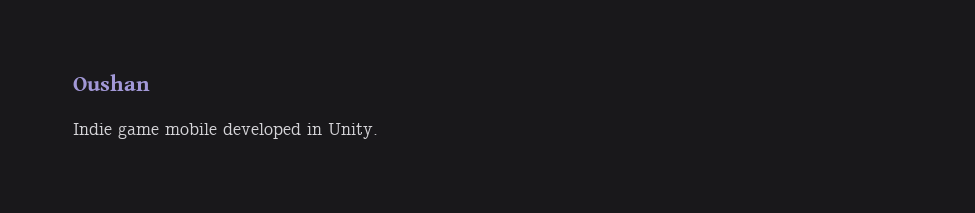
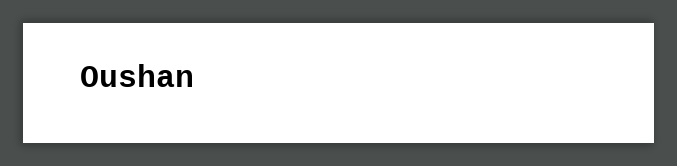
- Indie game mobile developed in Unity.

